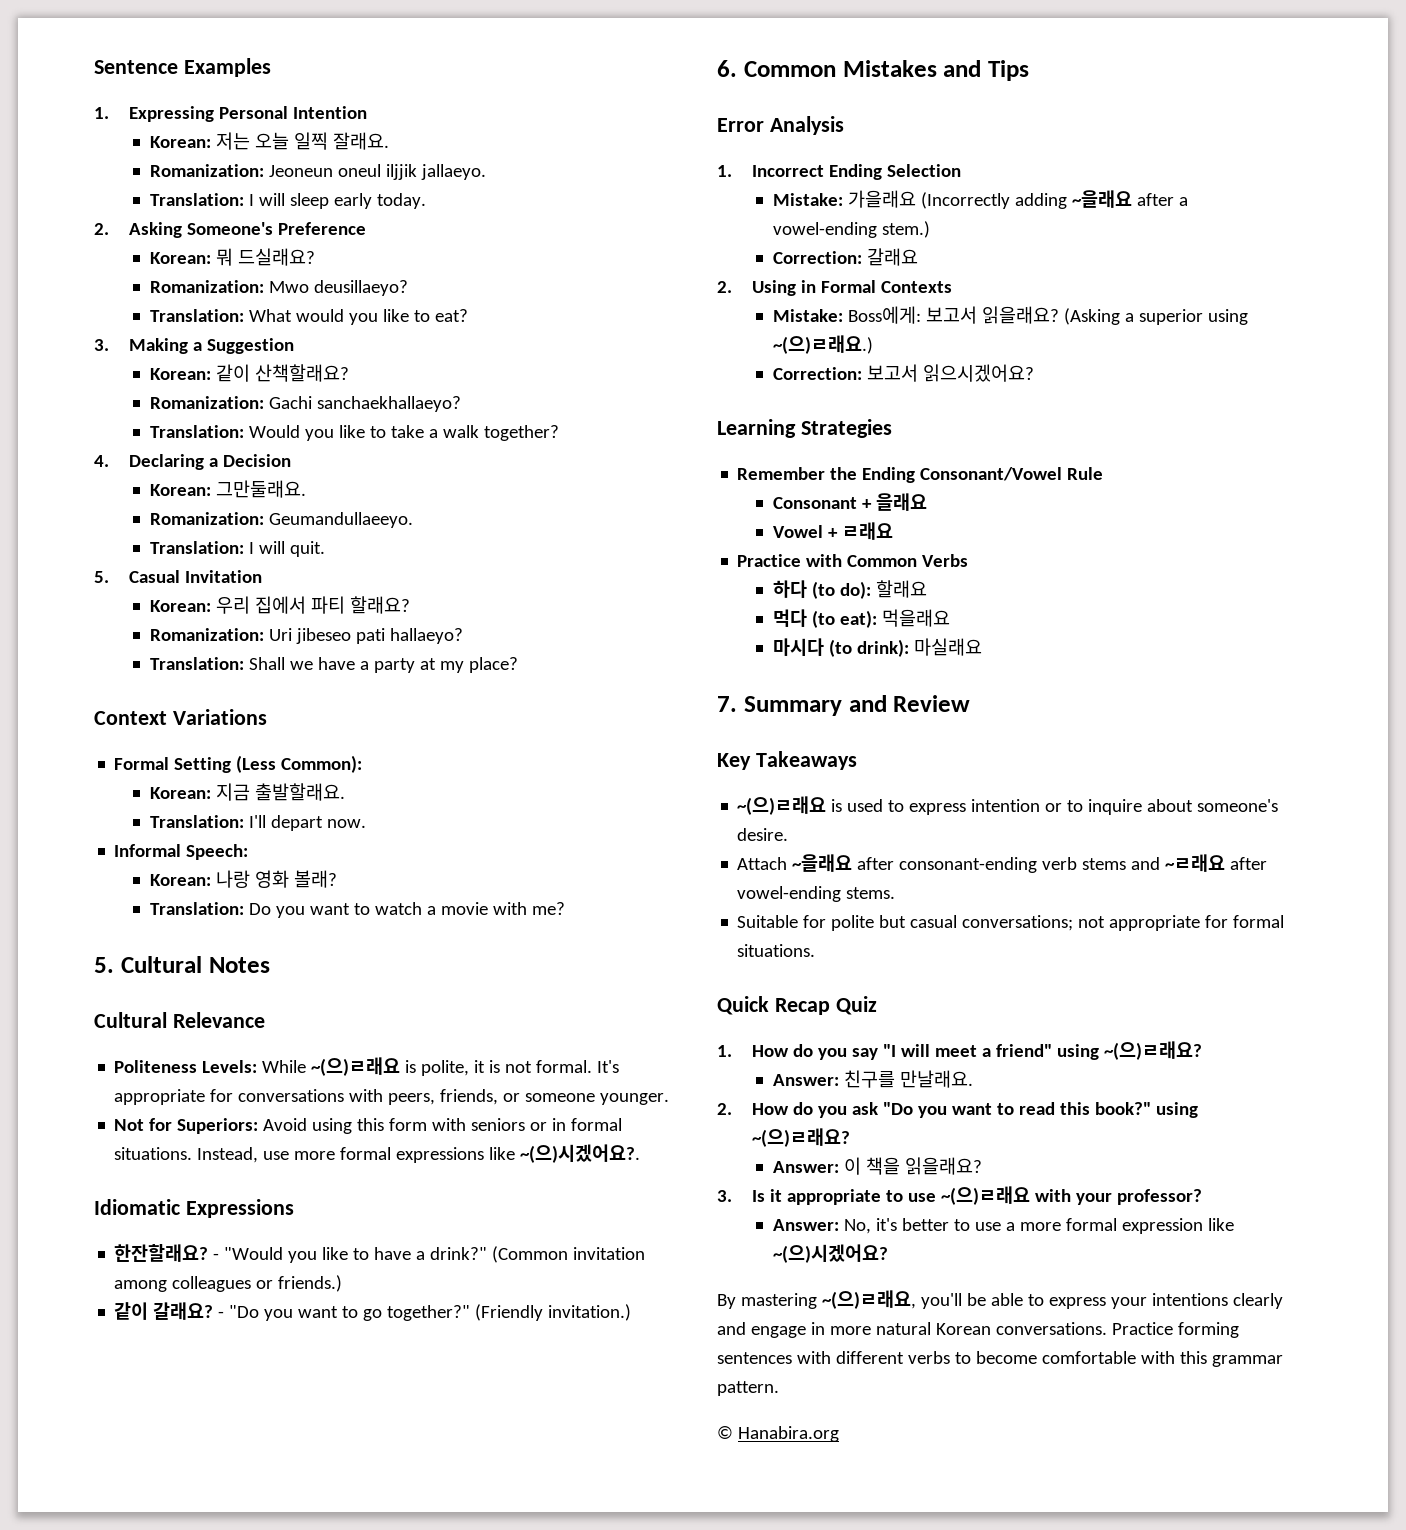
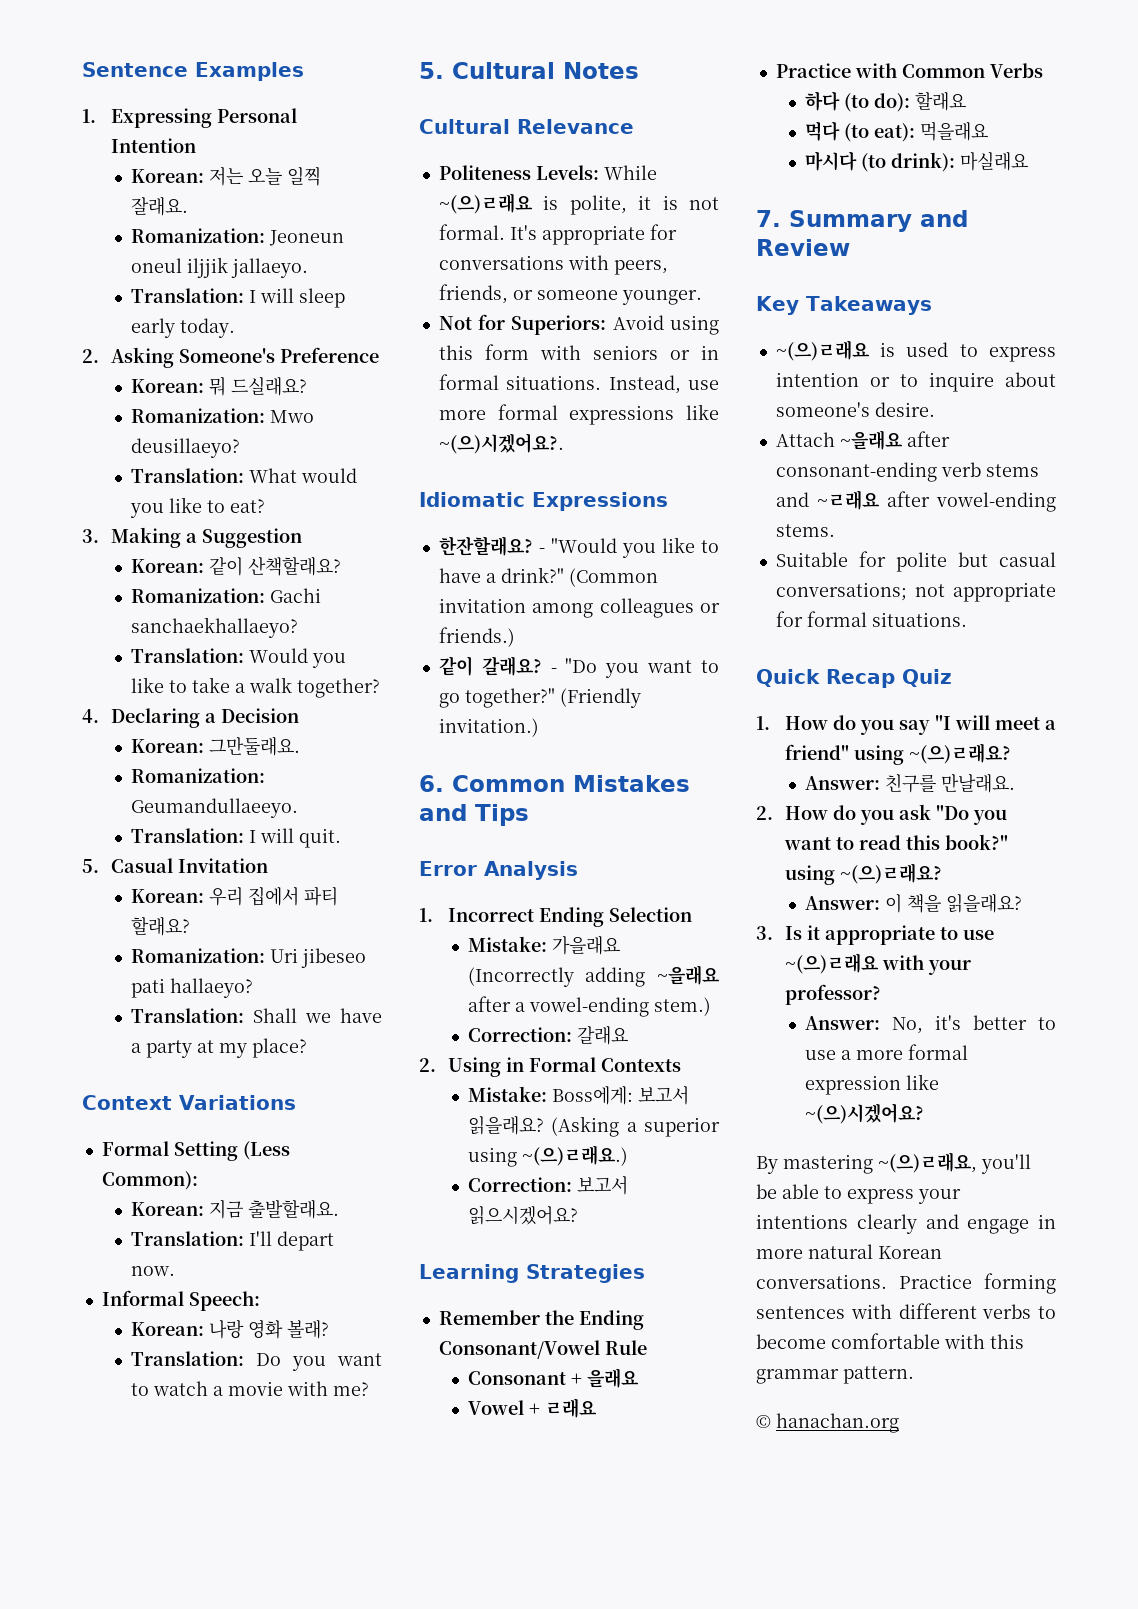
- © Hanabira.org
+ © hanachan.org

